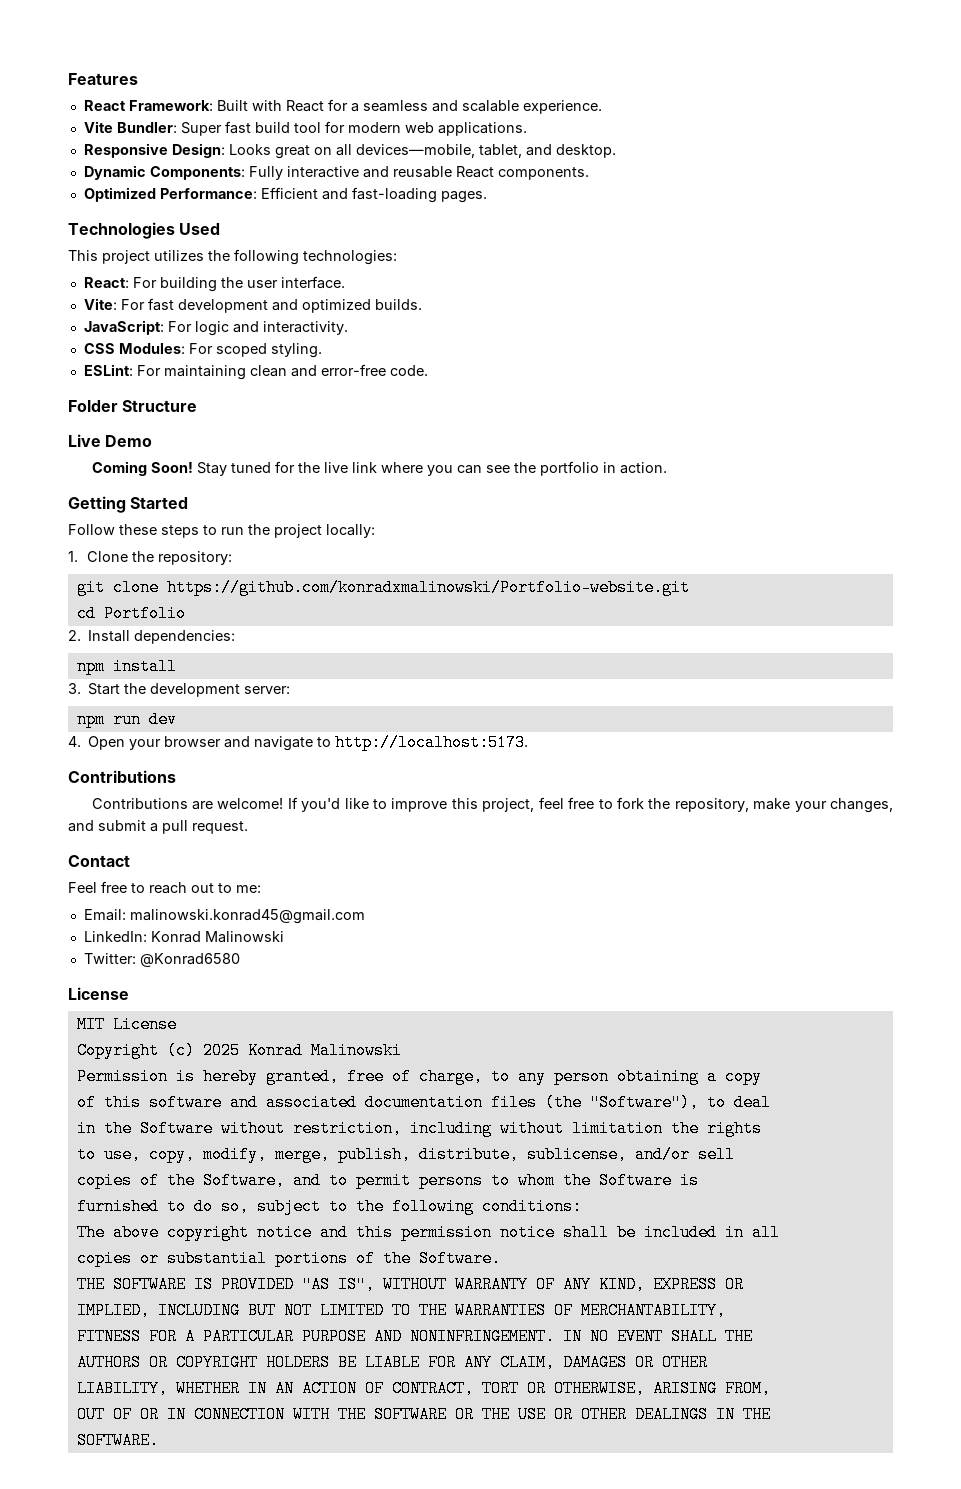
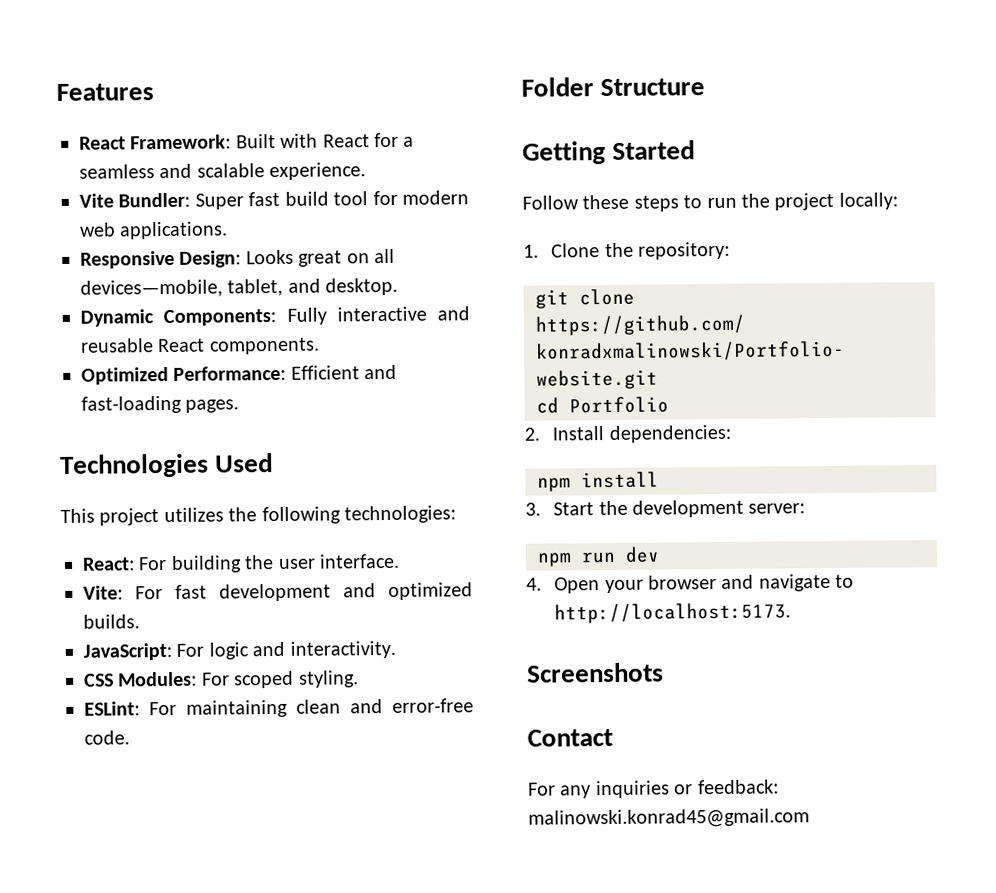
- Live Demo
- Coming Soon! Stay tuned for the live link where you can see the portfolio in action.
  4. Open your browser and navigate to http://localhost:5173.
- Contributions
- Contributions are welcome! If you'd like to improve this project, feel free to fork the repository, make your changes, and submit a pull request.
+ Screenshots
  Contact
- Feel free to reach out to me:
- Email: malinowski.konrad45@gmail.com
- LinkedIn: Konrad Malinowski
- Twitter: @Konrad6580
- License
- MIT License
- Copyright (c) 2025 Konrad Malinowski
- Permission is hereby granted, free of charge, to any person obtaining a copy
- of this software and associated documentation files (the "Software"), to deal
- in the Software without restriction, including without limitation the rights
- to use, copy, modify, merge, publish, distribute, sublicense, and/or sell
- copies of the Software, and to permit persons to whom the Software is
- furnished to do so, subject to the following conditions:
- The above copyright notice and this permission notice shall be included in all
- copies or substantial portions of the Software.
- THE SOFTWARE IS PROVIDED "AS IS", WITHOUT WARRANTY OF ANY KIND, EXPRESS OR
- IMPLIED, INCLUDING BUT NOT LIMITED TO THE WARRANTIES OF MERCHANTABILITY,
- FITNESS FOR A PARTICULAR PURPOSE AND NONINFRINGEMENT. IN NO EVENT SHALL THE
- AUTHORS OR COPYRIGHT HOLDERS BE LIABLE FOR ANY CLAIM, DAMAGES OR OTHER
- LIABILITY, WHETHER IN AN ACTION OF CONTRACT, TORT OR OTHERWISE, ARISING FROM,
- OUT OF OR IN CONNECTION WITH THE SOFTWARE OR THE USE OR OTHER DEALINGS IN THE
- SOFTWARE.
+ For any inquiries or feedback: malinowski.konrad45@gmail.com

